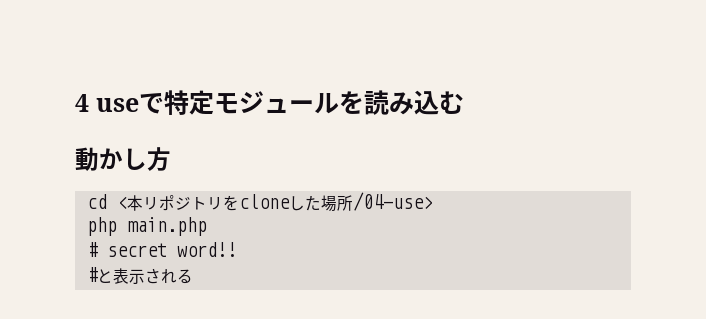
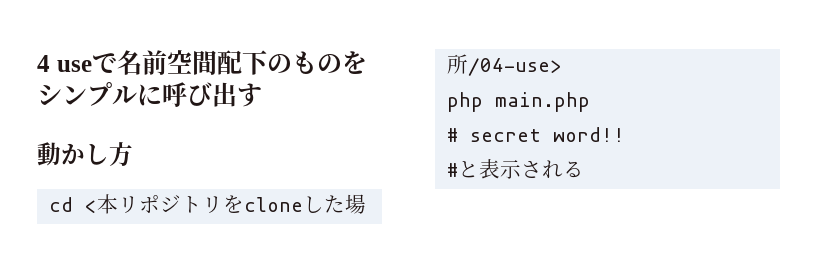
- 4 useで特定モジュールを読み込む
+ 4 useで名前空間配下のものをシンプルに呼び出す

